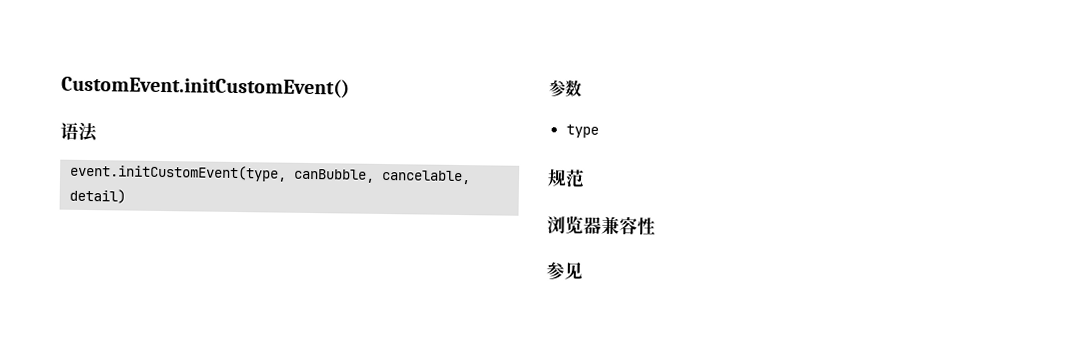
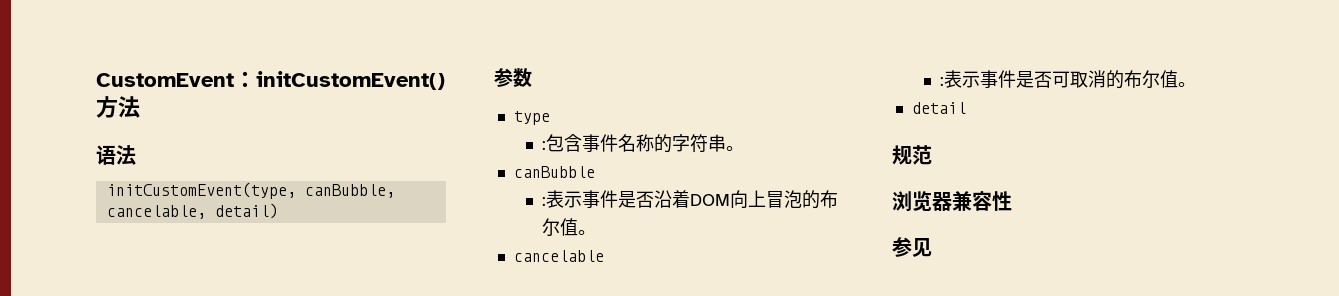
- CustomEvent.initCustomEvent()
+ CustomEvent：initCustomEvent()方法
- event.initCustomEvent(type, canBubble, cancelable, detail)
+ initCustomEvent(type, canBubble, cancelable, detail)
+ :包含事件名称的字符串。
+ canBubble
+ :表示事件是否沿着DOM向上冒泡的布尔值。
+ cancelable
+ :表示事件是否可取消的布尔值。
+ detail

